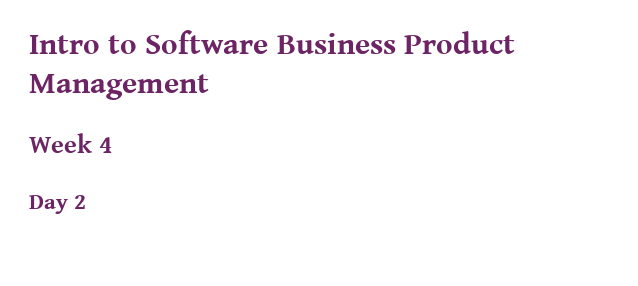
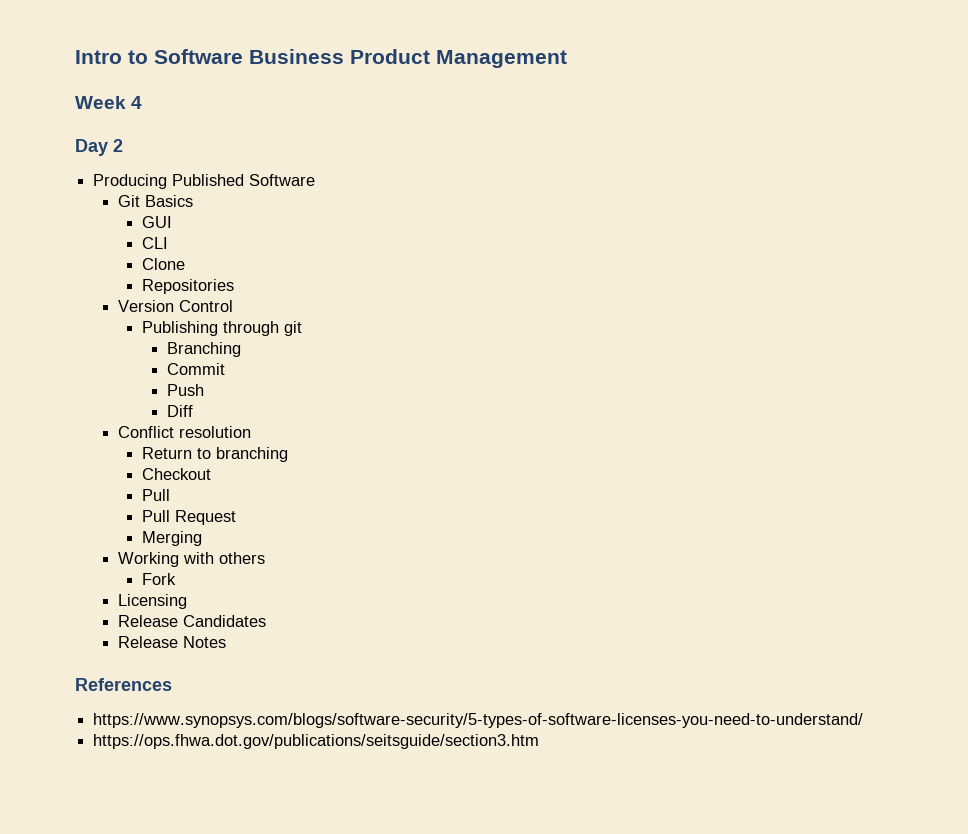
+ Producing Published Software
+ Git Basics
+ GUI
+ CLI
+ Clone
+ Repositories
+ Version Control
+ Publishing through git
+ Branching
+ Commit
+ Push
+ Diff
+ Conflict resolution
+ Return to branching
+ Checkout
+ Pull
+ Pull Request
+ Merging
+ Working with others
+ Fork
+ Licensing
+ Release Candidates
+ Release Notes
+ References
+ https://www.synopsys.com/blogs/software-security/5-types-of-software-licenses-you-need-to-understand/
+ https://ops.fhwa.dot.gov/publications/seitsguide/section3.htm

